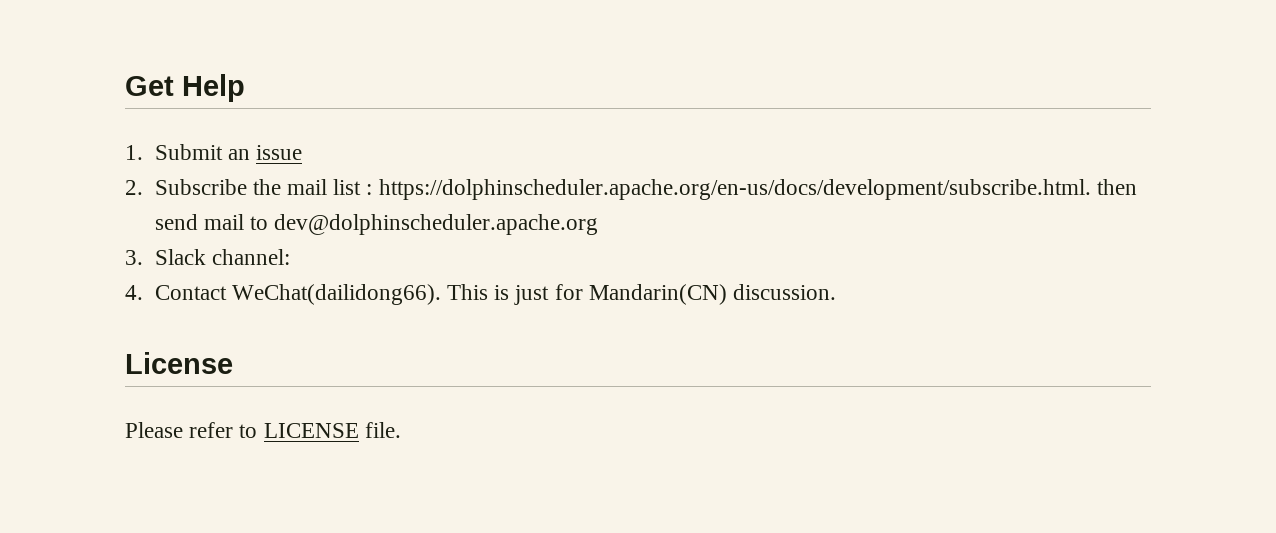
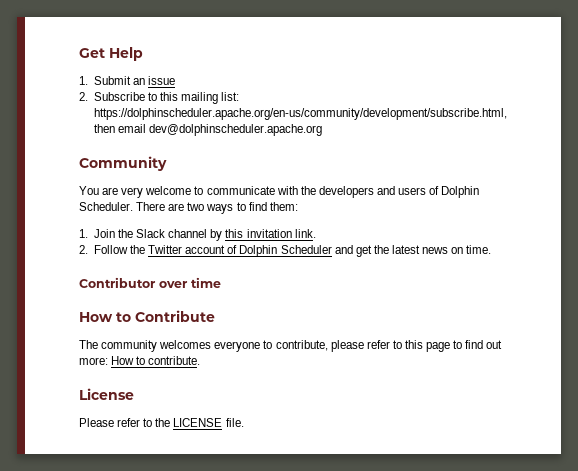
- 2. Subscribe the mail list : https://dolphinscheduler.apache.org/en-us/docs/development/subscribe.html. then send mail to dev@dolphinscheduler.apache.org
- 3. Slack channel:
- 4. Contact WeChat(dailidong66). This is just for Mandarin(CN) discussion.
+ 2. Subscribe to this mailing list: https://dolphinscheduler.apache.org/en-us/community/development/subscribe.html, then email dev@dolphinscheduler.apache.org
+ Community
+ You are very welcome to communicate with the developers and users of Dolphin Scheduler. There are two ways to find them:
+ 1. Join the Slack channel by this invitation link.
+ 2. Follow the Twitter account of Dolphin Scheduler and get the latest news on time.
+ Contributor over time
+ How to Contribute
+ The community welcomes everyone to contribute, please refer to this page to find out more: How to contribute.
- Please refer to LICENSE file.
+ Please refer to the LICENSE file.

